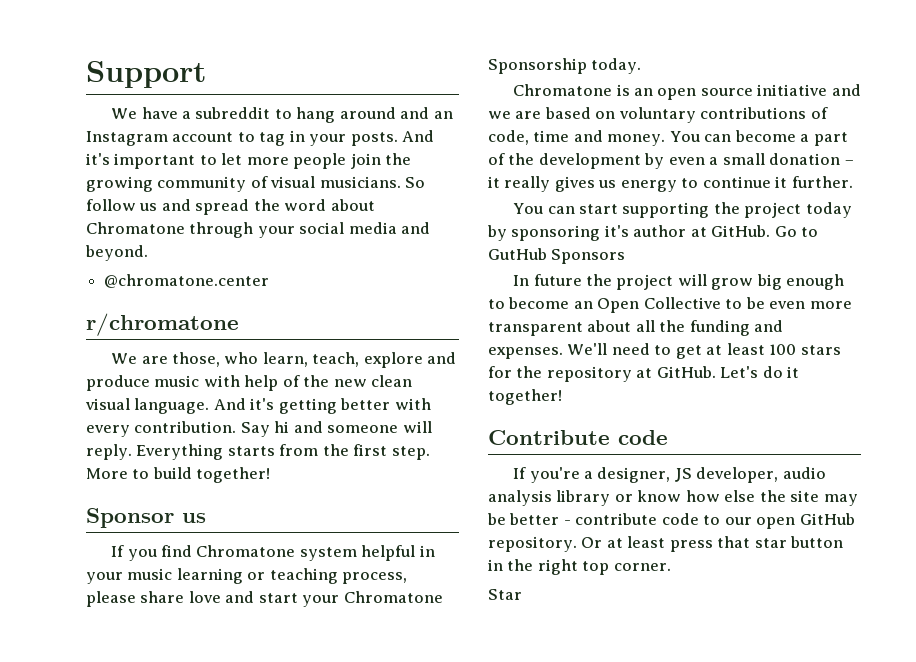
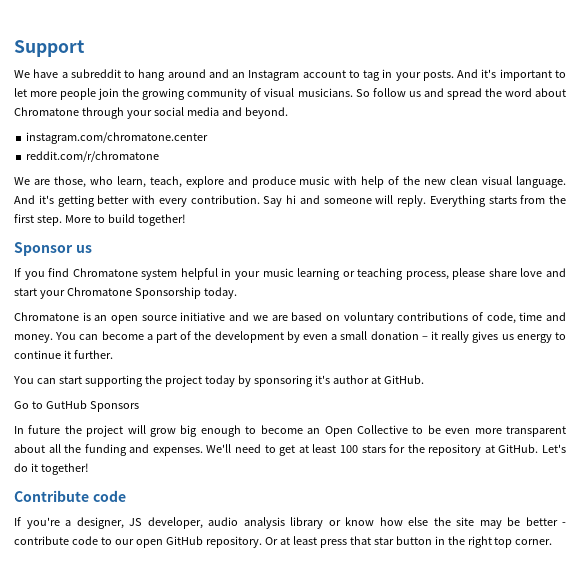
- @chromatone.center
- r/chromatone
+ instagram.com/chromatone.center
+ reddit.com/r/chromatone
- You can start supporting the project today by sponsoring it's author at GitHub. Go to GutHub Sponsors
+ You can start supporting the project today by sponsoring it's author at GitHub.
+ Go to GutHub Sponsors
- Star

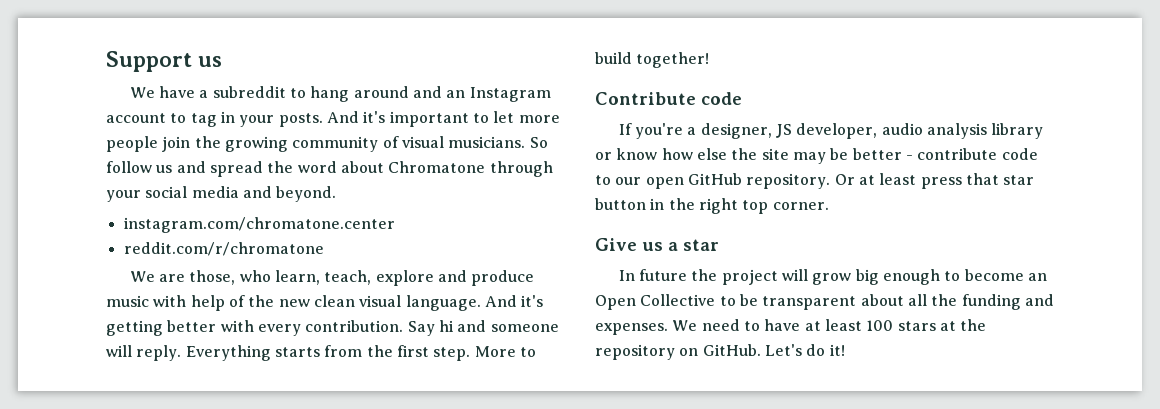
- Support
+ Support us
- Sponsor us
- If you find Chromatone system helpful in your music learning or teaching process, please share love and start your Chromatone Sponsorship today.
- Chromatone is an open source initiative and we are based on voluntary contributions of code, time and money. You can become a part of the development by even a small donation – it really gives us energy to continue it further.
- You can start supporting the project today by sponsoring it's author at GitHub.
- Go to GutHub Sponsors
- In future the project will grow big enough to become an Open Collective to be even more transparent about all the funding and expenses. We'll need to get at least 100 stars for the repository at GitHub. Let's do it together!
+ Give us a star
+ In future the project will grow big enough to become an Open Collective to be transparent about all the funding and expenses. We need to have at least 100 stars at the repository on GitHub. Let's do it!

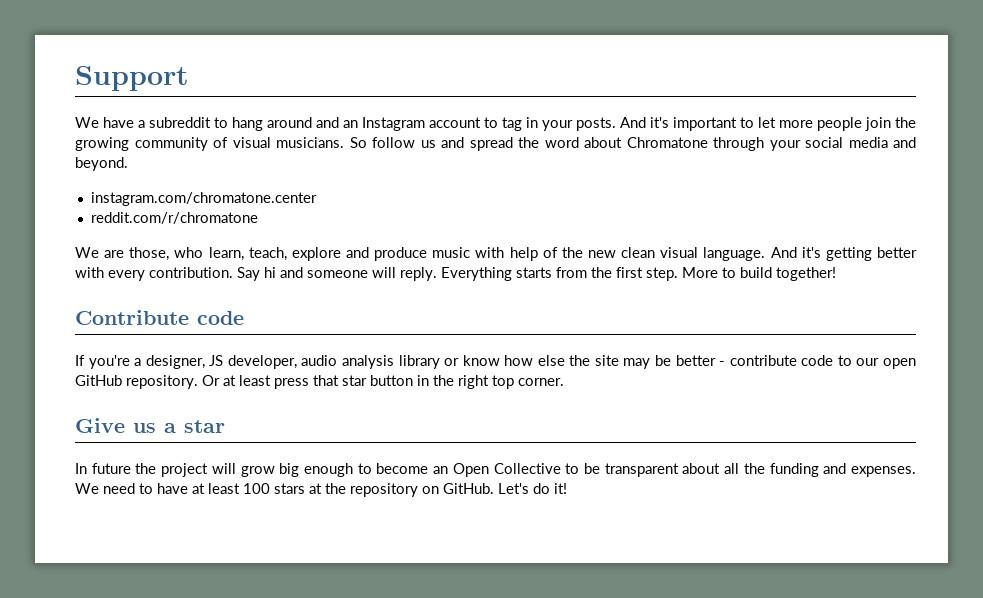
- Support us
+ Support

